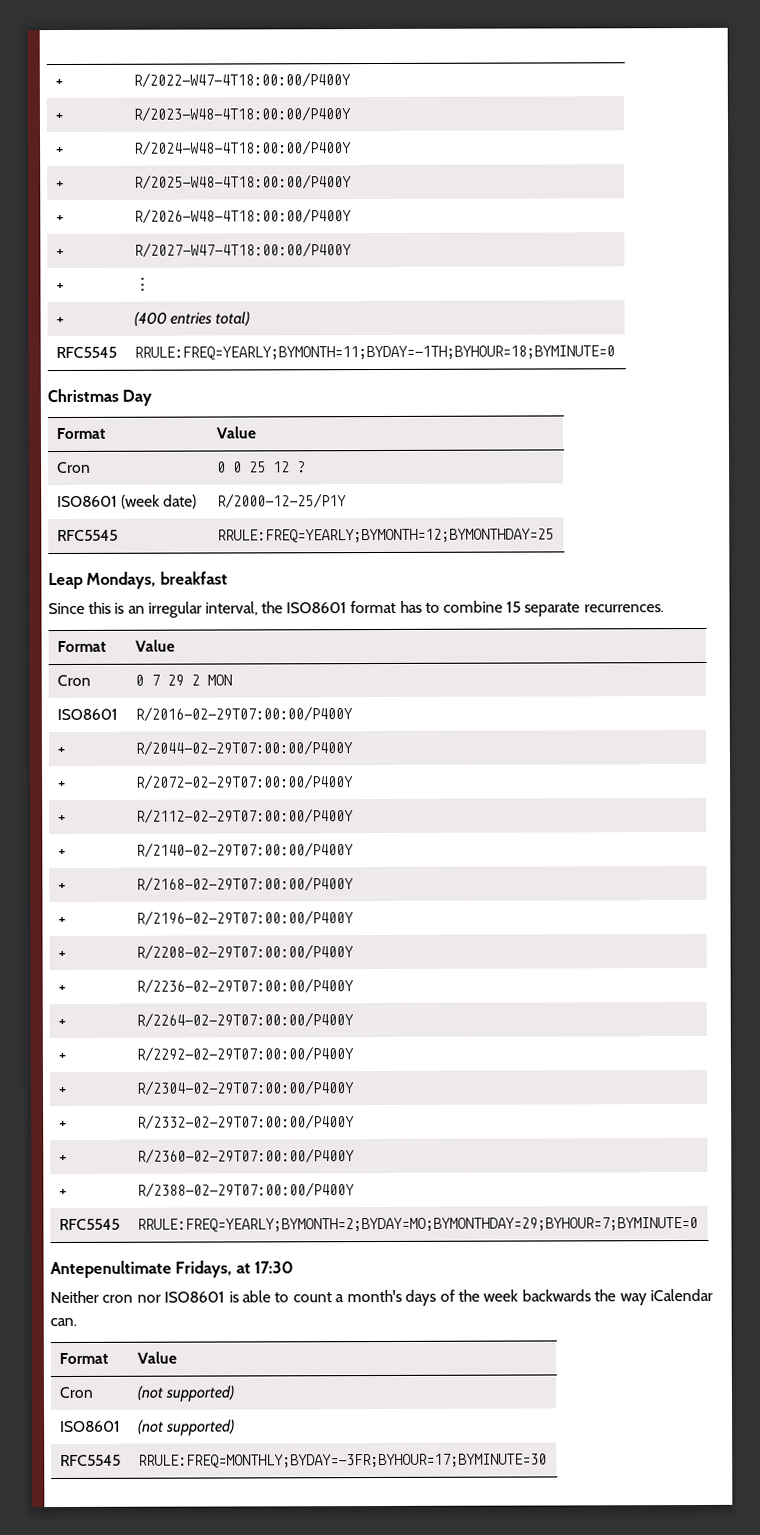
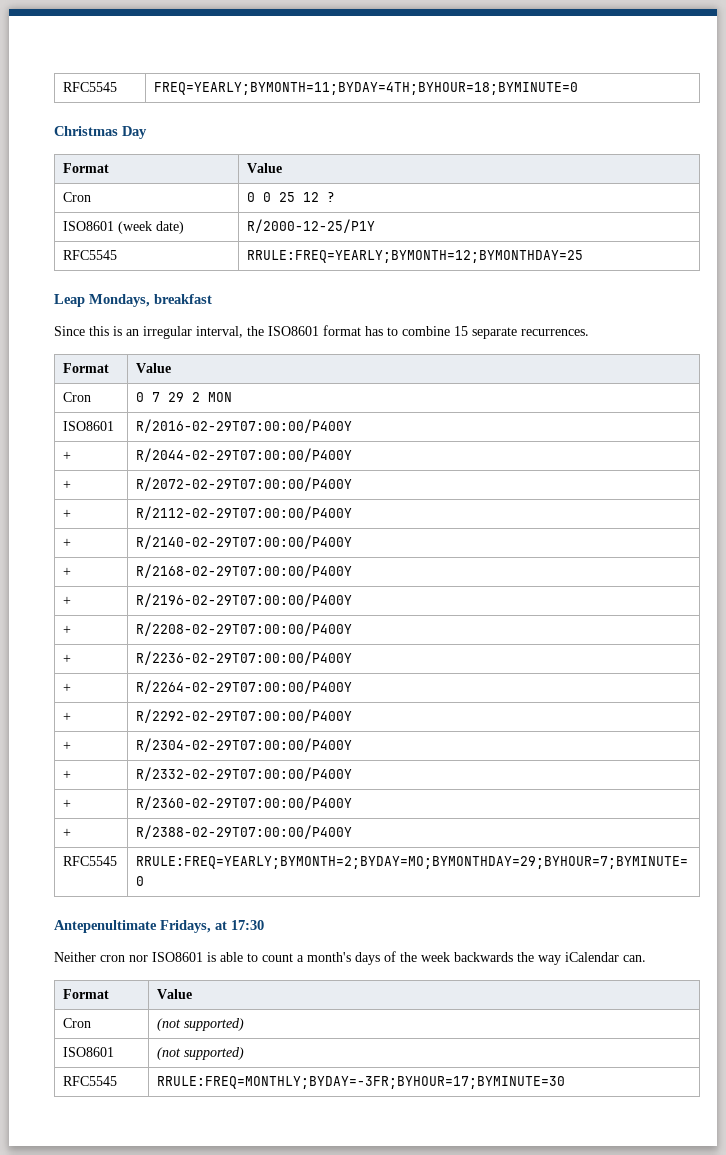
- + | R/2022-W47-4T18:00:00/P400Y
- + | R/2023-W48-4T18:00:00/P400Y
- + | R/2024-W48-4T18:00:00/P400Y
- + | R/2025-W48-4T18:00:00/P400Y
- + | R/2026-W48-4T18:00:00/P400Y
- + | R/2027-W47-4T18:00:00/P400Y
- + | ⋮
- + | (400 entries total)
- RFC5545 | RRULE:FREQ=YEARLY;BYMONTH=11;BYDAY=-1TH;BYHOUR=18;BYMINUTE=0
+ RFC5545 | FREQ=YEARLY;BYMONTH=11;BYDAY=4TH;BYHOUR=18;BYMINUTE=0

